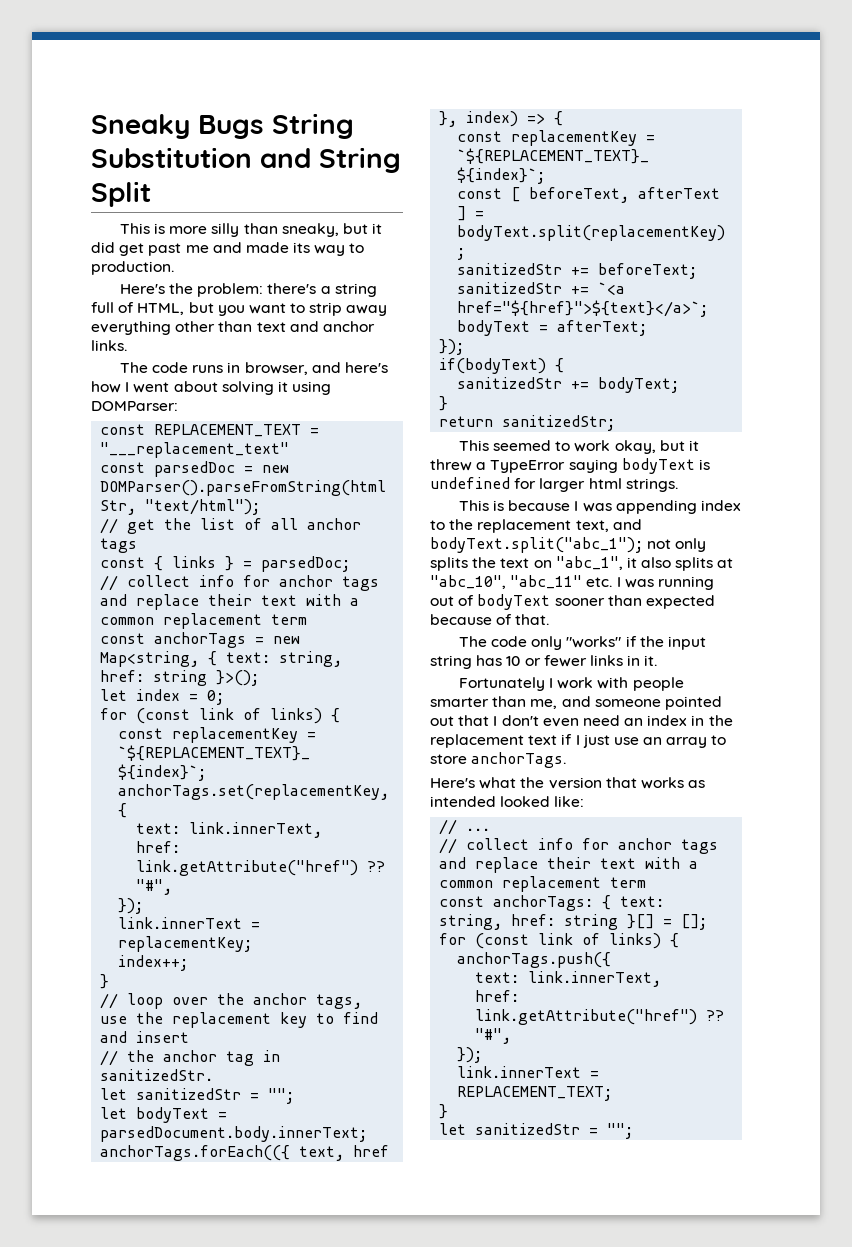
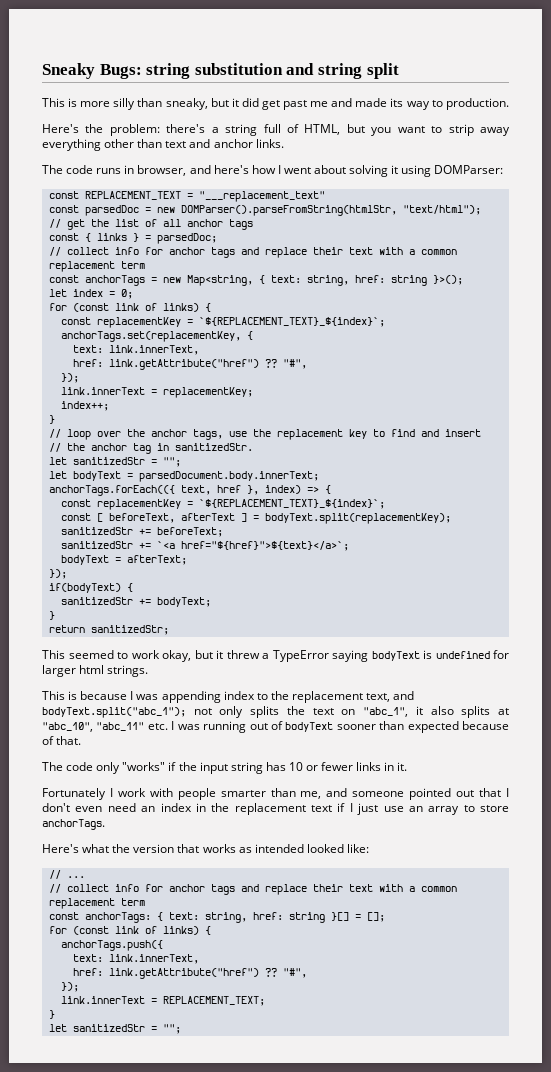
- Sneaky Bugs String Substitution and String Split
+ Sneaky Bugs: string substitution and string split

